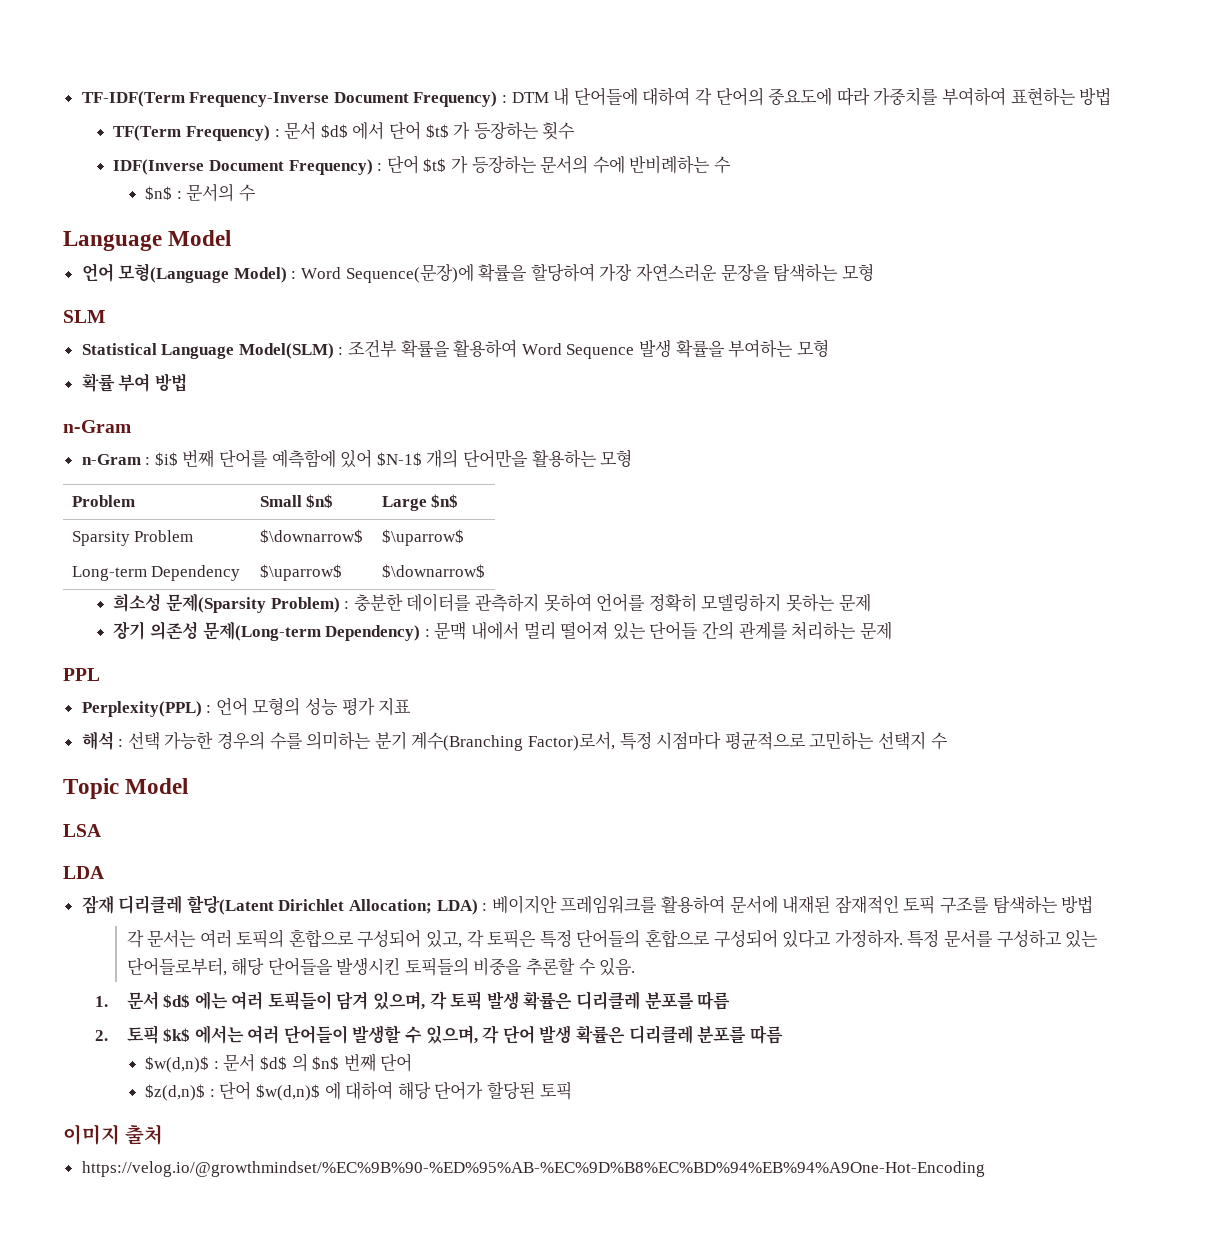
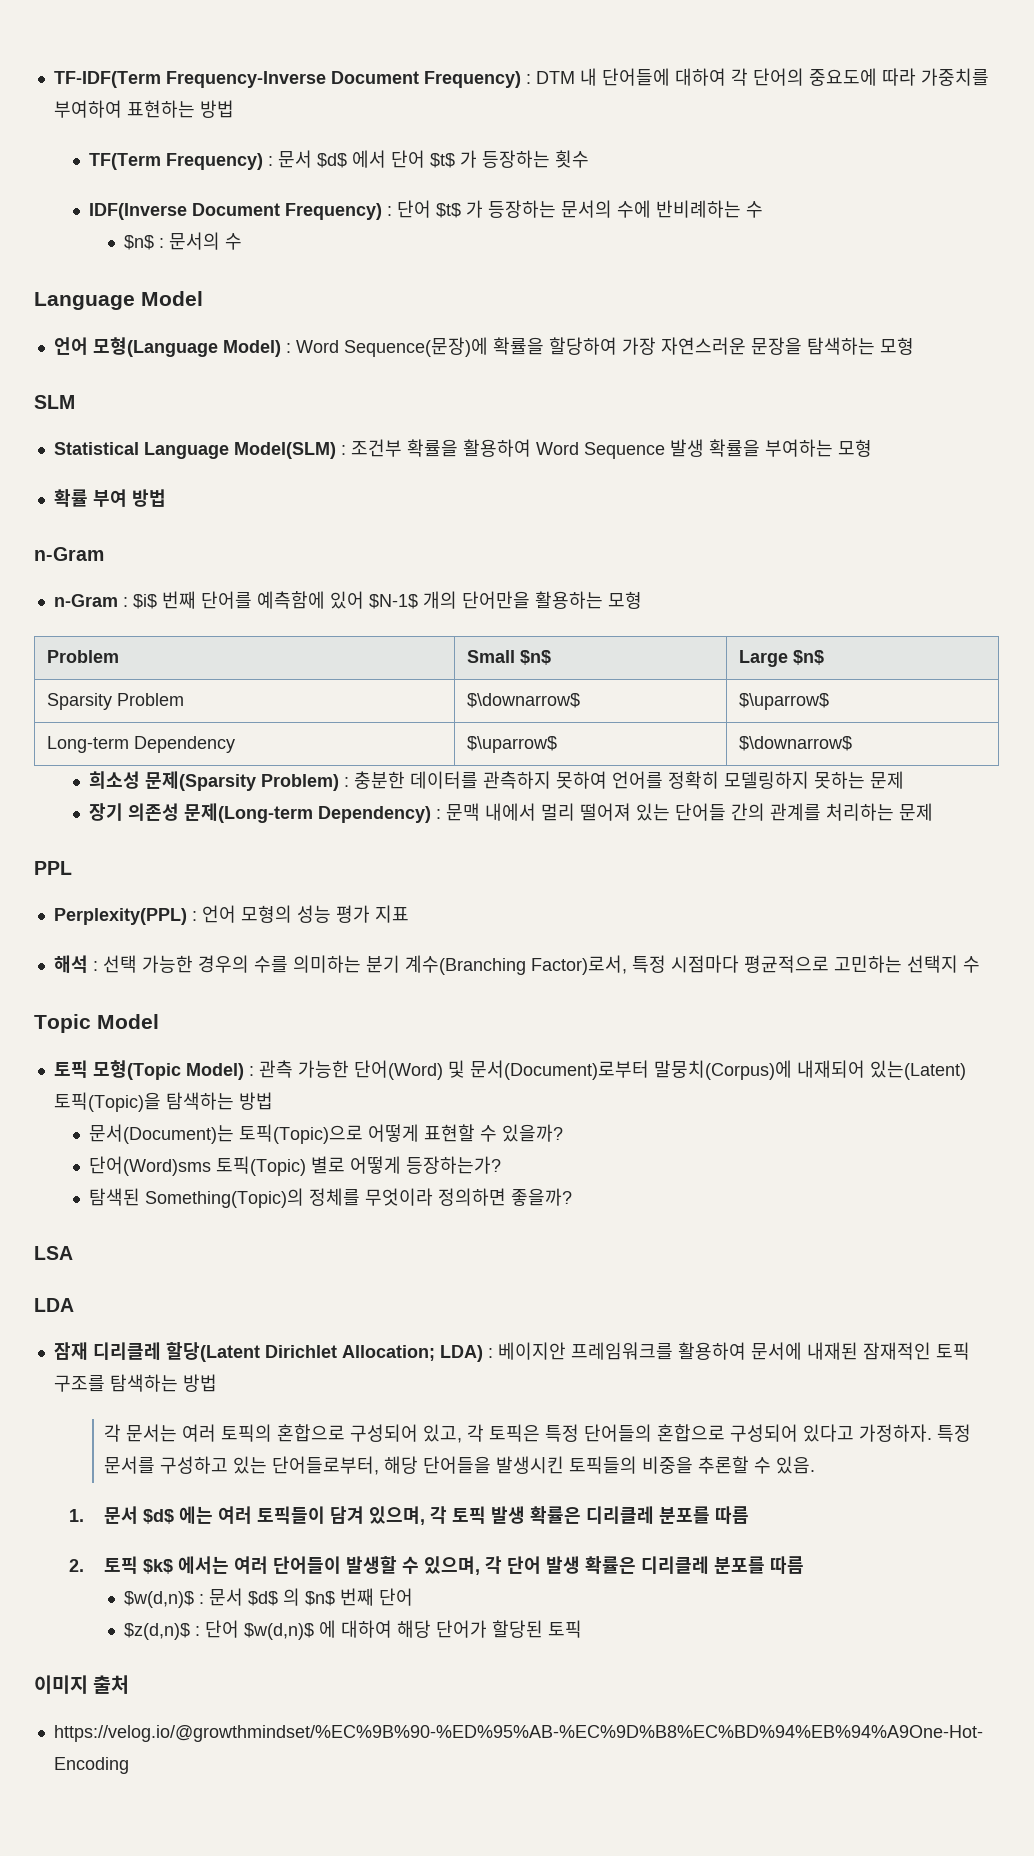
+ 토픽 모형(Topic Model) : 관측 가능한 단어(Word) 및 문서(Document)로부터 말뭉치(Corpus)에 내재되어 있는(Latent) 토픽(Topic)을 탐색하는 방법
+ 문서(Document)는 토픽(Topic)으로 어떻게 표현할 수 있을까?
+ 단어(Word)sms 토픽(Topic) 별로 어떻게 등장하는가?
+ 탐색된 Something(Topic)의 정체를 무엇이라 정의하면 좋을까?

